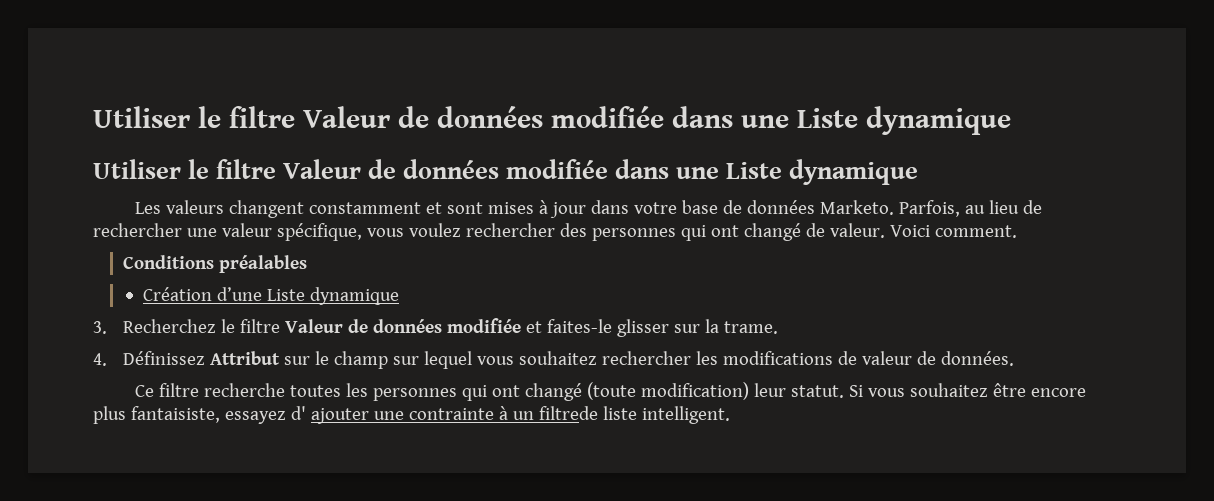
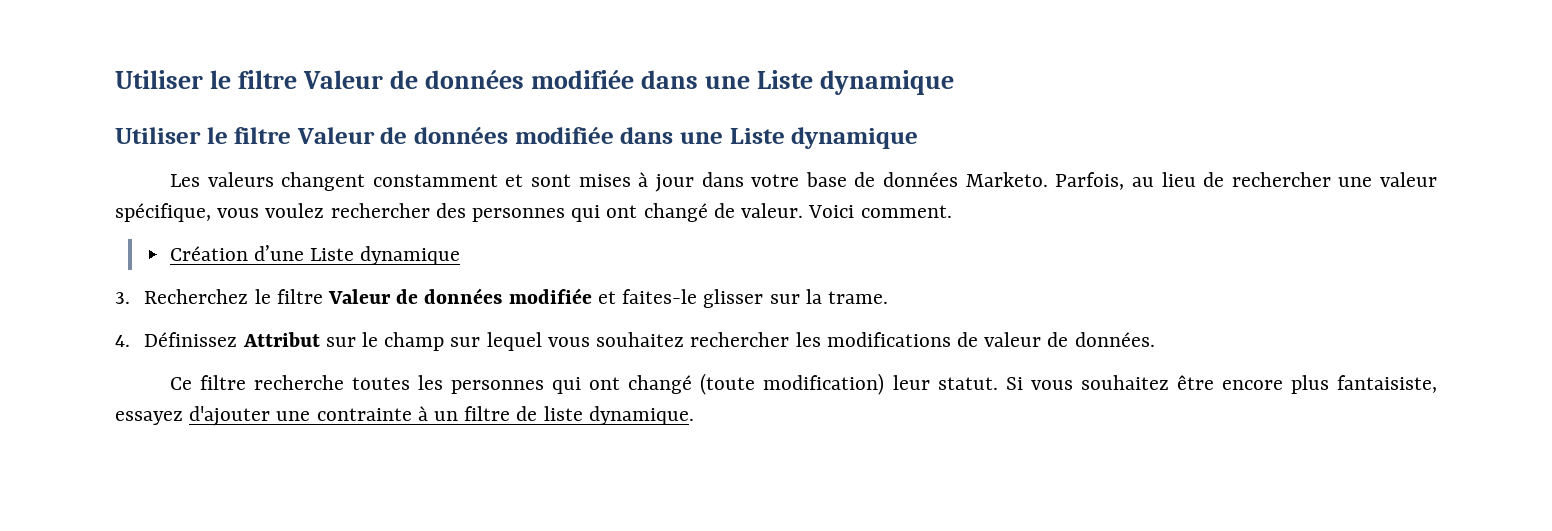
- Conditions préalables
- Si vous souhaitez être encore plus fantaisiste, essayez d' ajouter une contrainte à un filtrede liste intelligent.
+ Si vous souhaitez être encore plus fantaisiste, essayez d'ajouter une contrainte à un filtre de liste dynamique.

